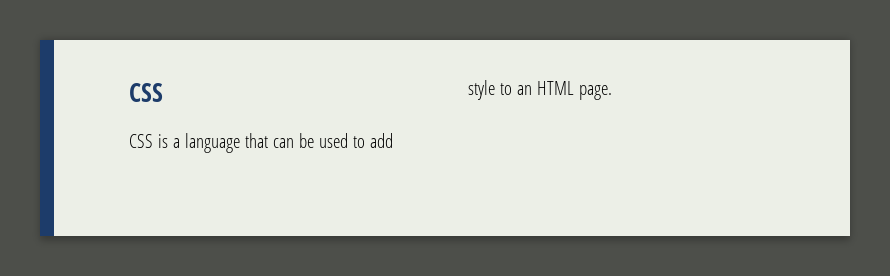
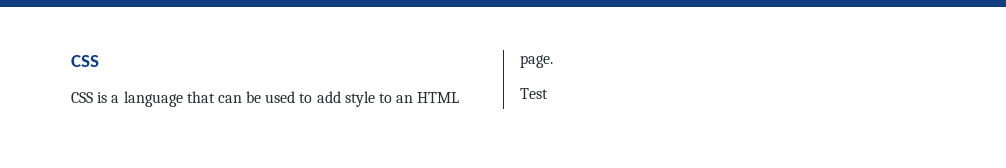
+ Test

